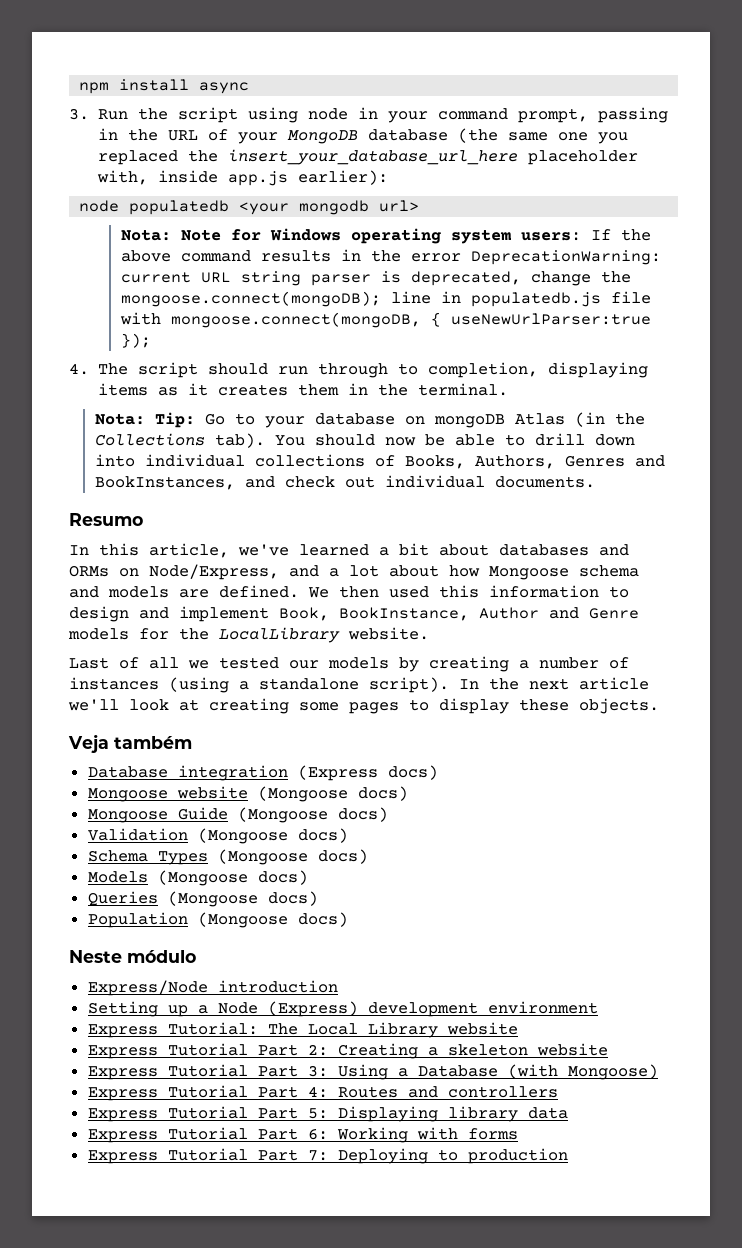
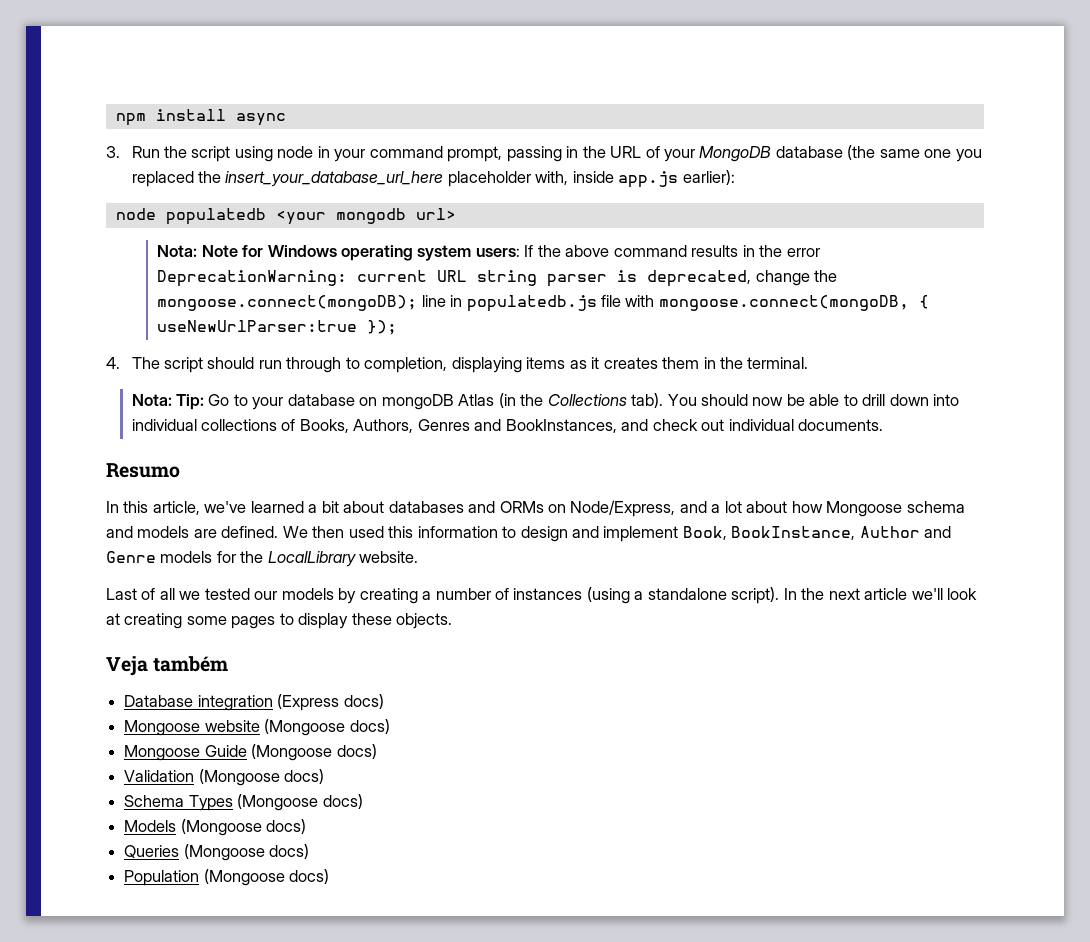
- Neste módulo
- Express/Node introduction
- Setting up a Node (Express) development environment
- Express Tutorial: The Local Library website
- Express Tutorial Part 2: Creating a skeleton website
- Express Tutorial Part 3: Using a Database (with Mongoose)
- Express Tutorial Part 4: Routes and controllers
- Express Tutorial Part 5: Displaying library data
- Express Tutorial Part 6: Working with forms
- Express Tutorial Part 7: Deploying to production

